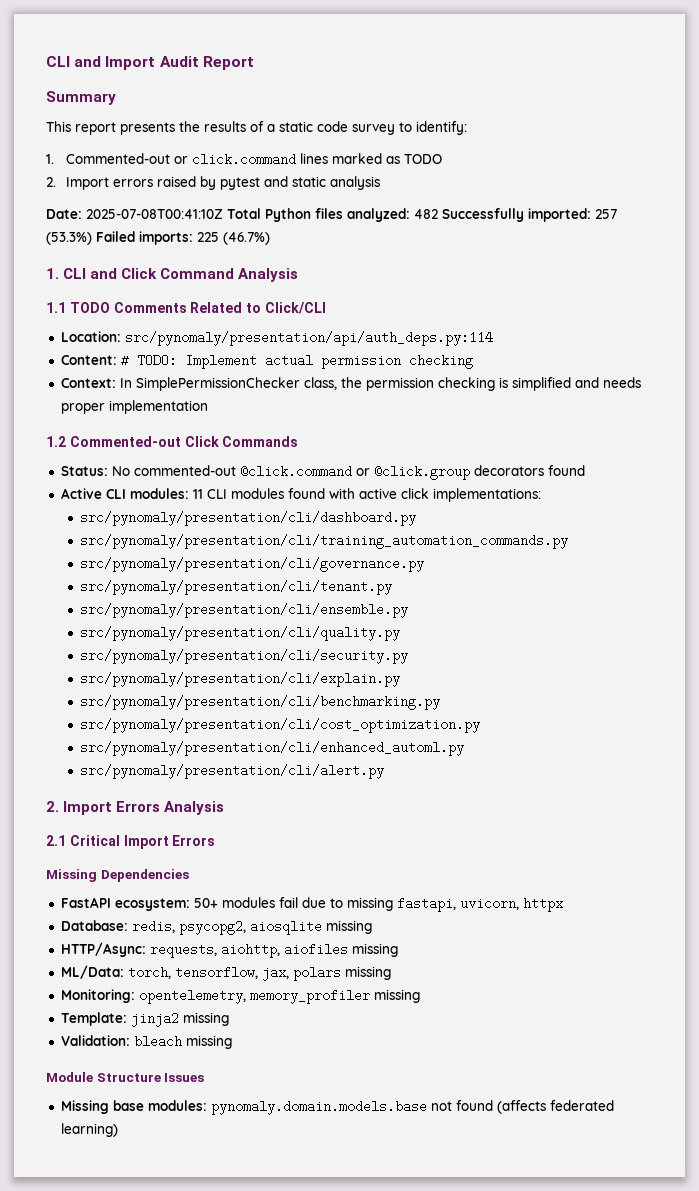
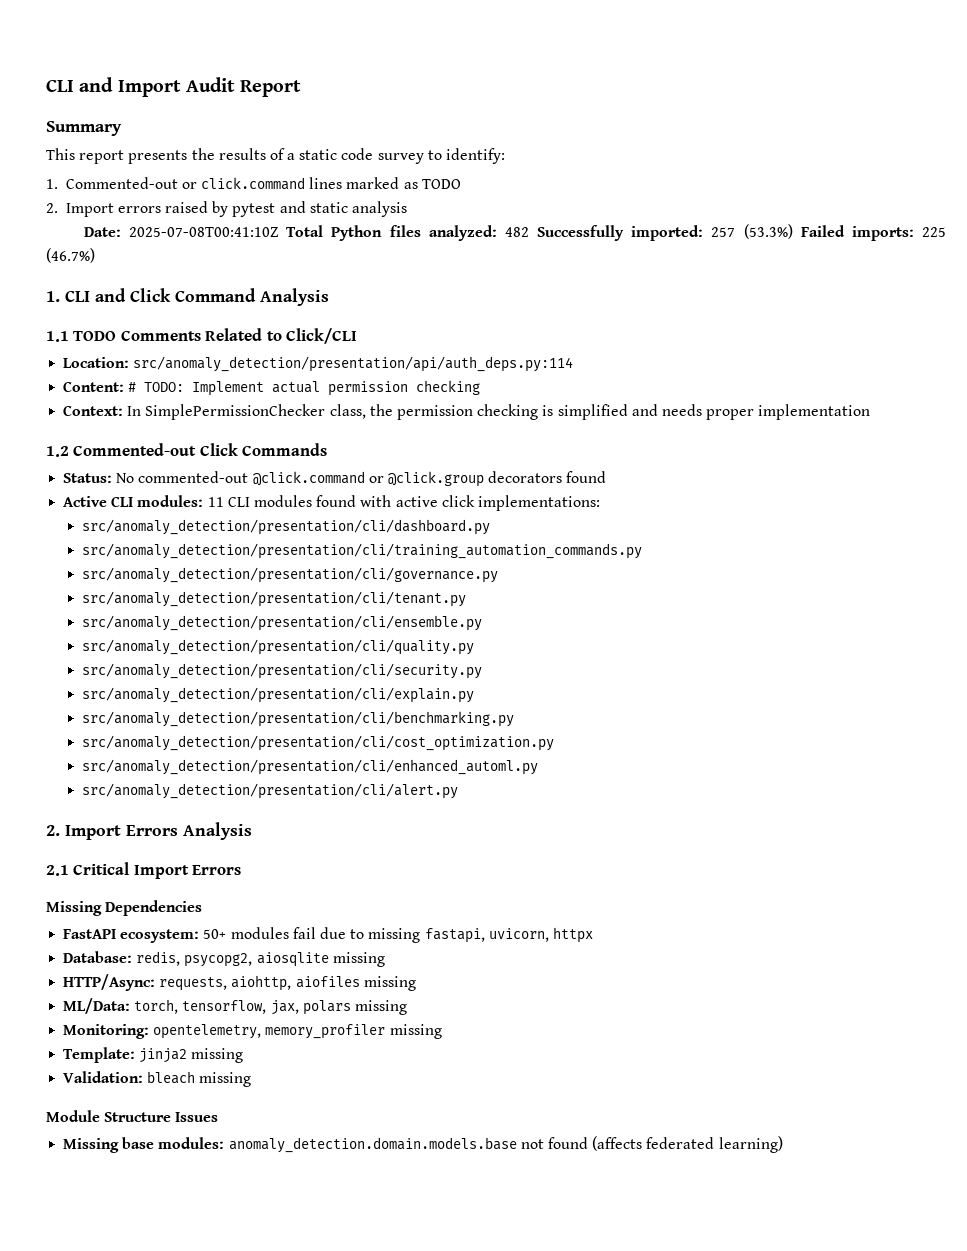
- Location: src/pynomaly/presentation/api/auth_deps.py:114
+ Location: src/anomaly_detection/presentation/api/auth_deps.py:114
- src/pynomaly/presentation/cli/dashboard.py
- src/pynomaly/presentation/cli/training_automation_commands.py
- src/pynomaly/presentation/cli/governance.py
- src/pynomaly/presentation/cli/tenant.py
- src/pynomaly/presentation/cli/ensemble.py
- src/pynomaly/presentation/cli/quality.py
- src/pynomaly/presentation/cli/security.py
- src/pynomaly/presentation/cli/explain.py
- src/pynomaly/presentation/cli/benchmarking.py
- src/pynomaly/presentation/cli/cost_optimization.py
- src/pynomaly/presentation/cli/enhanced_automl.py
- src/pynomaly/presentation/cli/alert.py
+ src/anomaly_detection/presentation/cli/dashboard.py
+ src/anomaly_detection/presentation/cli/training_automation_commands.py
+ src/anomaly_detection/presentation/cli/governance.py
+ src/anomaly_detection/presentation/cli/tenant.py
+ src/anomaly_detection/presentation/cli/ensemble.py
+ src/anomaly_detection/presentation/cli/quality.py
+ src/anomaly_detection/presentation/cli/security.py
+ src/anomaly_detection/presentation/cli/explain.py
+ src/anomaly_detection/presentation/cli/benchmarking.py
+ src/anomaly_detection/presentation/cli/cost_optimization.py
+ src/anomaly_detection/presentation/cli/enhanced_automl.py
+ src/anomaly_detection/presentation/cli/alert.py
- Missing base modules: pynomaly.domain.models.base not found (affects federated learning)
+ Missing base modules: anomaly_detection.domain.models.base not found (affects federated learning)

